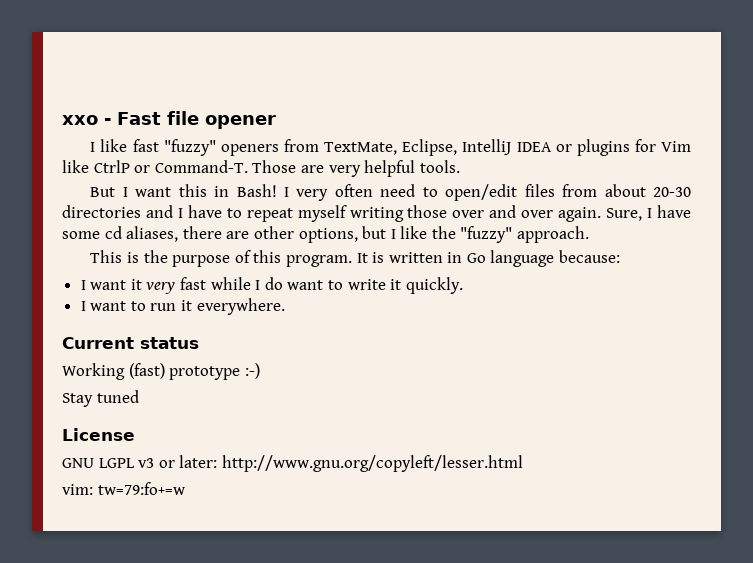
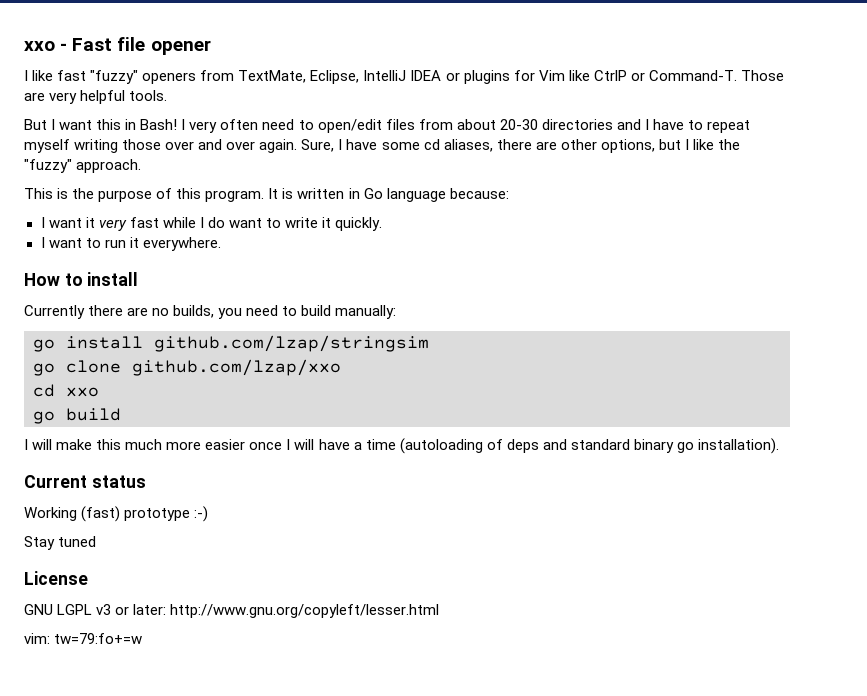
+ How to install
+ Currently there are no builds, you need to build manually:
+ go install github.com/lzap/stringsim
+ go clone github.com/lzap/xxo
+ cd xxo
+ go build
+ I will make this much more easier once I will have a time (autoloading of deps and standard binary go installation).

